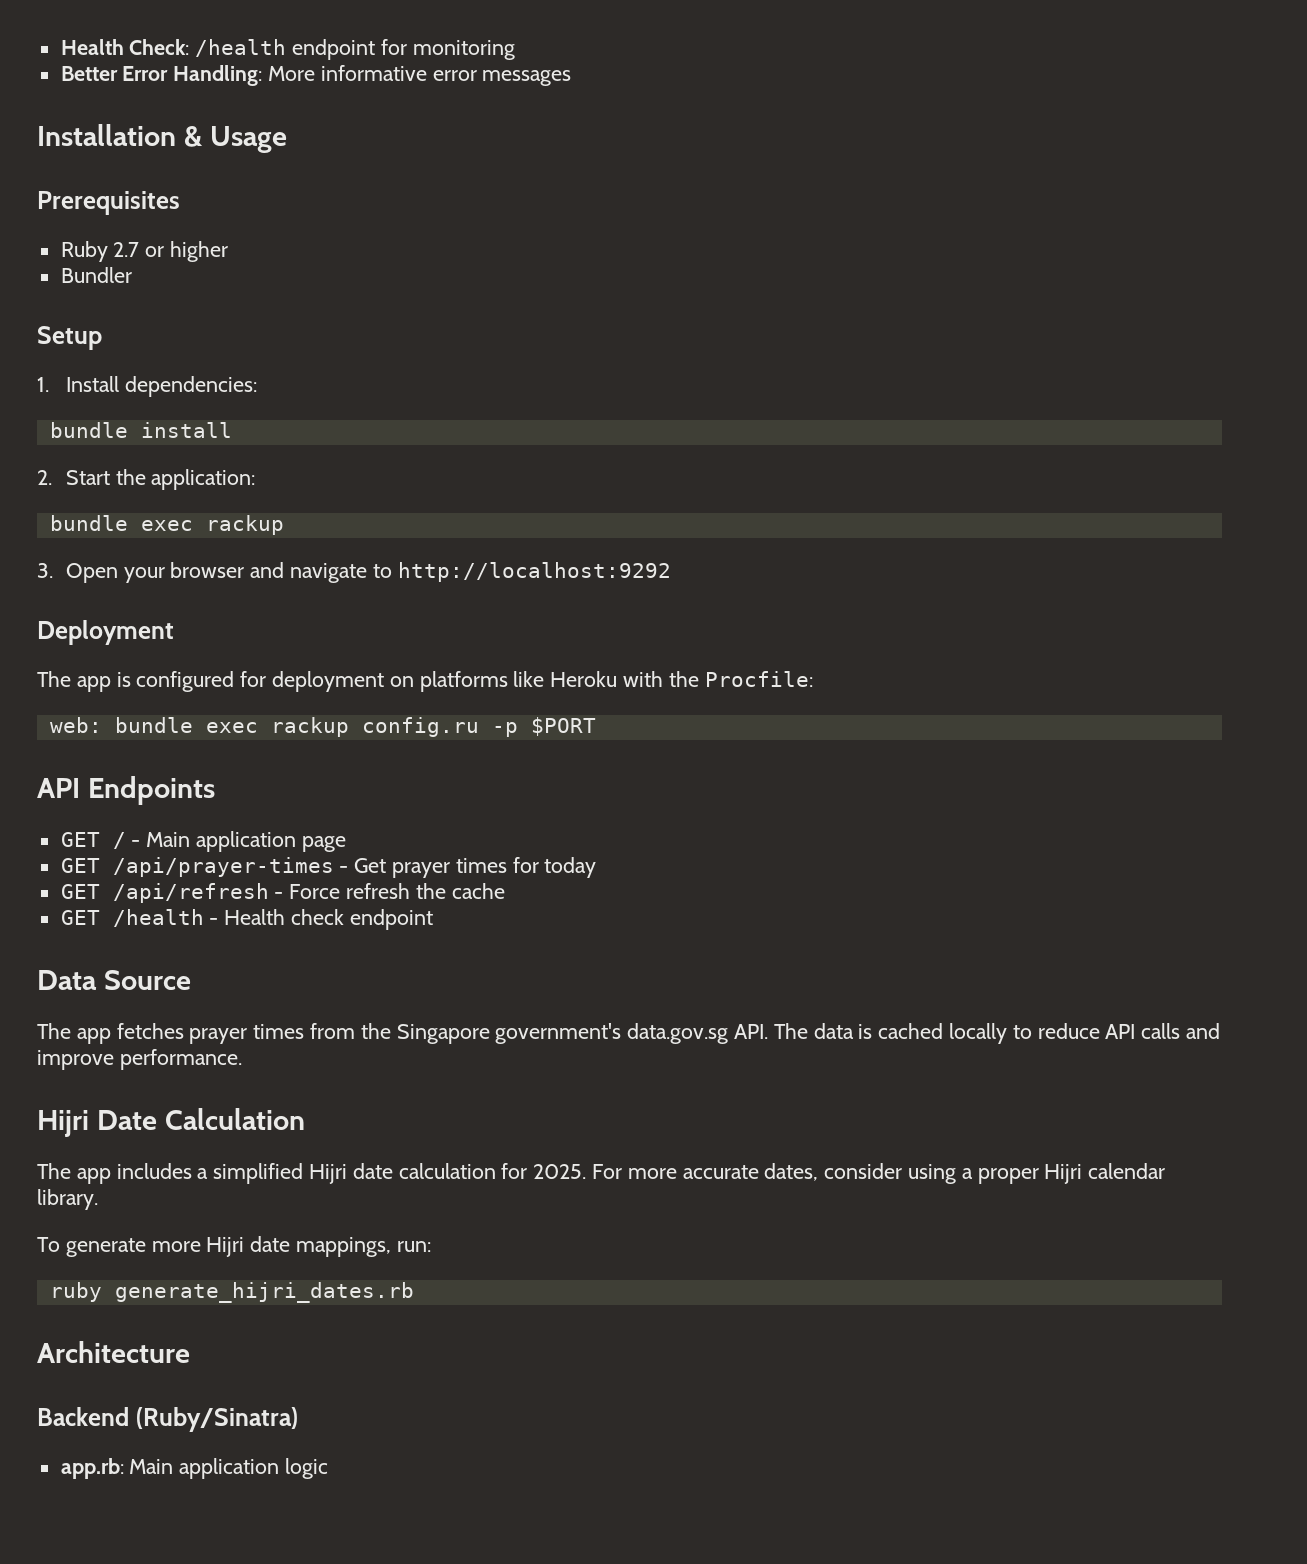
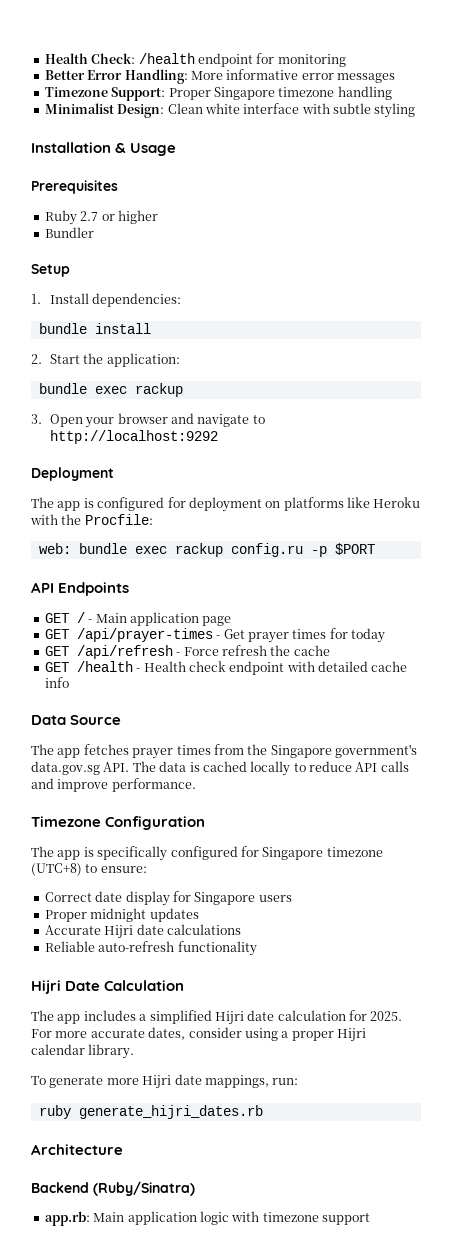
+ Timezone Support: Proper Singapore timezone handling
+ Minimalist Design: Clean white interface with subtle styling
- GET /health - Health check endpoint
+ GET /health - Health check endpoint with detailed cache info
+ Timezone Configuration
+ The app is specifically configured for Singapore timezone (UTC+8) to ensure:
+ Correct date display for Singapore users
+ Proper midnight updates
+ Accurate Hijri date calculations
+ Reliable auto-refresh functionality
- app.rb: Main application logic
+ app.rb: Main application logic with timezone support

